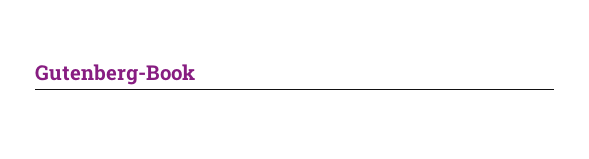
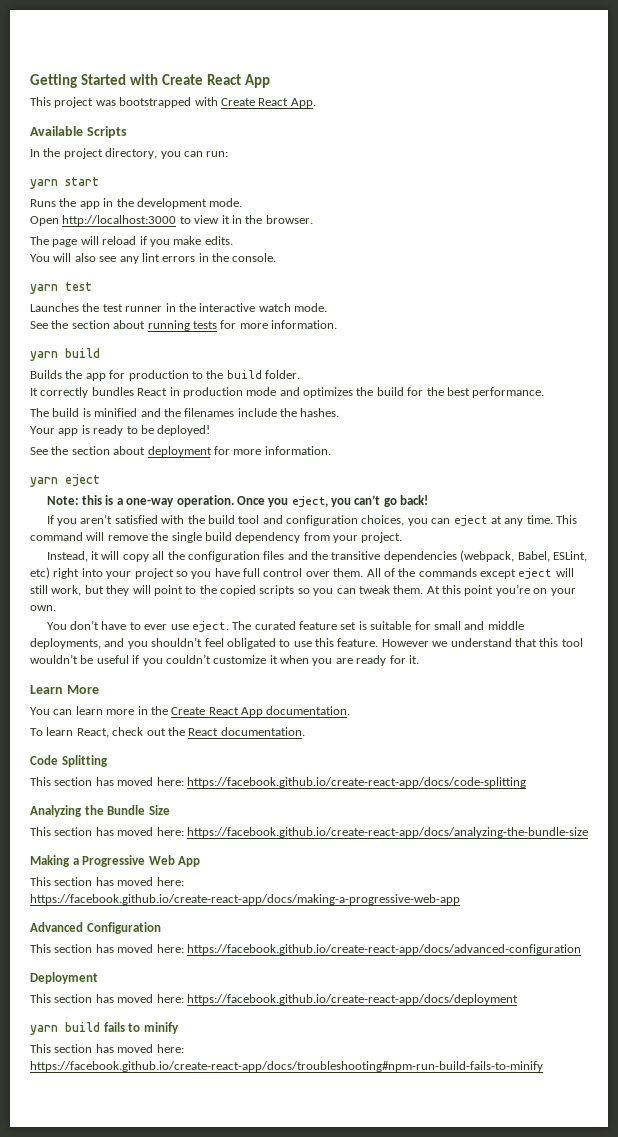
- Gutenberg-Book
+ Getting Started with Create React App
+ This project was bootstrapped with Create React App.
+ Available Scripts
+ In the project directory, you can run:
+ yarn start
+ Runs the app in the development mode.
+ Open http://localhost:3000 to view it in the browser.
+ The page will reload if you make edits.
+ You will also see any lint errors in the console.
+ yarn test
+ Launches the test runner in the interactive watch mode.
+ See the section about running tests for more information.
+ yarn build
+ Builds the app for production to the build folder.
+ It correctly bundles React in production mode and optimizes the build for the best performance.
+ The build is minified and the filenames include the hashes.
+ Your app is ready to be deployed!
+ See the section about deployment for more information.
+ yarn eject
+ Note: this is a one-way operation. Once you eject, you can’t go back!
+ If you aren’t satisfied with the build tool and configuration choices, you can eject at any time. This command will remove the single build dependency from your project.
+ Instead, it will copy all the configuration files and the transitive dependencies (webpack, Babel, ESLint, etc) right into your project so you have full control over them. All of the commands except eject will still work, but they will point to the copied scripts so you can tweak them. At this point you’re on your own.
+ You don’t have to ever use eject. The curated feature set is suitable for small and middle deployments, and you shouldn’t feel obligated to use this feature. However we understand that this tool wouldn’t be useful if you couldn’t customize it when you are ready for it.
+ Learn More
+ You can learn more in the Create React App documentation.
+ To learn React, check out the React documentation.
+ Code Splitting
+ This section has moved here: https://facebook.github.io/create-react-app/docs/code-splitting
+ Analyzing the Bundle Size
+ This section has moved here: https://facebook.github.io/create-react-app/docs/analyzing-the-bundle-size
+ Making a Progressive Web App
+ This section has moved here: https://facebook.github.io/create-react-app/docs/making-a-progressive-web-app
+ Advanced Configuration
+ This section has moved here: https://facebook.github.io/create-react-app/docs/advanced-configuration
+ Deployment
+ This section has moved here: https://facebook.github.io/create-react-app/docs/deployment
+ yarn build fails to minify
+ This section has moved here: https://facebook.github.io/create-react-app/docs/troubleshooting#npm-run-build-fails-to-minify

